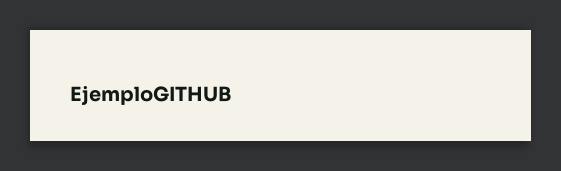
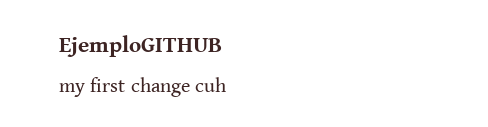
+ my first change cuh

